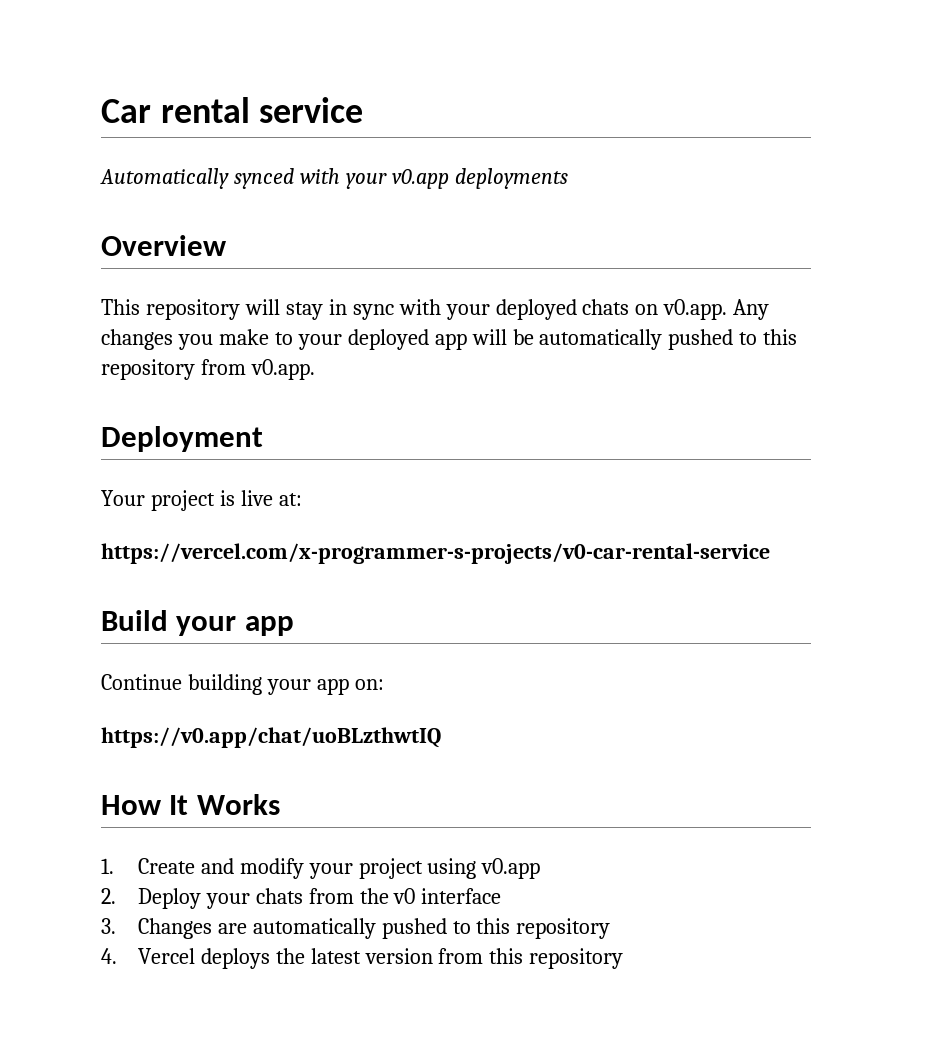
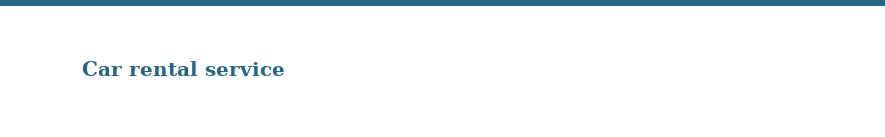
- Automatically synced with your v0.app deployments
- Overview
- This repository will stay in sync with your deployed chats on v0.app. Any changes you make to your deployed app will be automatically pushed to this repository from v0.app.
- Deployment
- Your project is live at:
- https://vercel.com/x-programmer-s-projects/v0-car-rental-service
- Build your app
- Continue building your app on:
- https://v0.app/chat/uoBLzthwtIQ
- How It Works
- 1. Create and modify your project using v0.app
- 2. Deploy your chats from the v0 interface
- 3. Changes are automatically pushed to this repository
- 4. Vercel deploys the latest version from this repository

